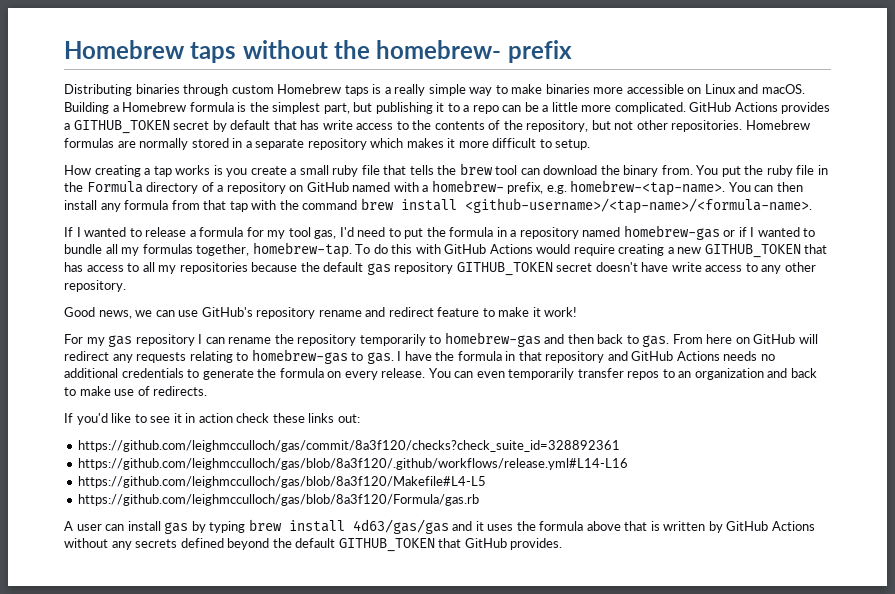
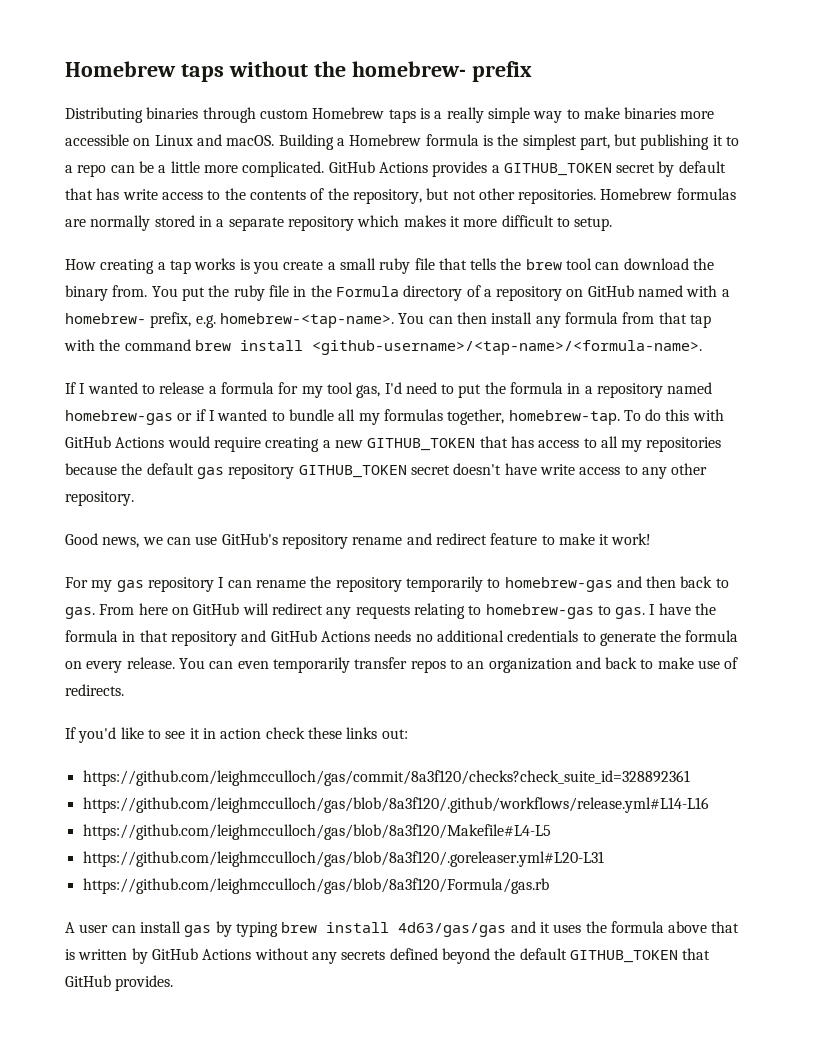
+ https://github.com/leighmcculloch/gas/blob/8a3f120/.goreleaser.yml#L20-L31

